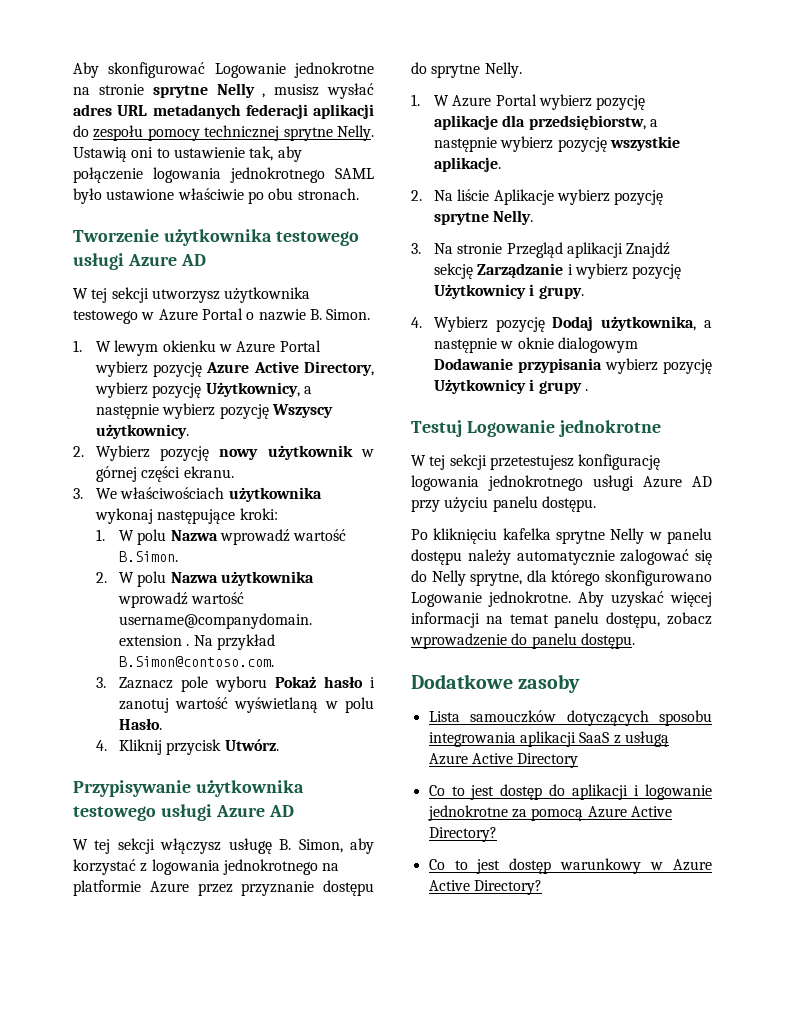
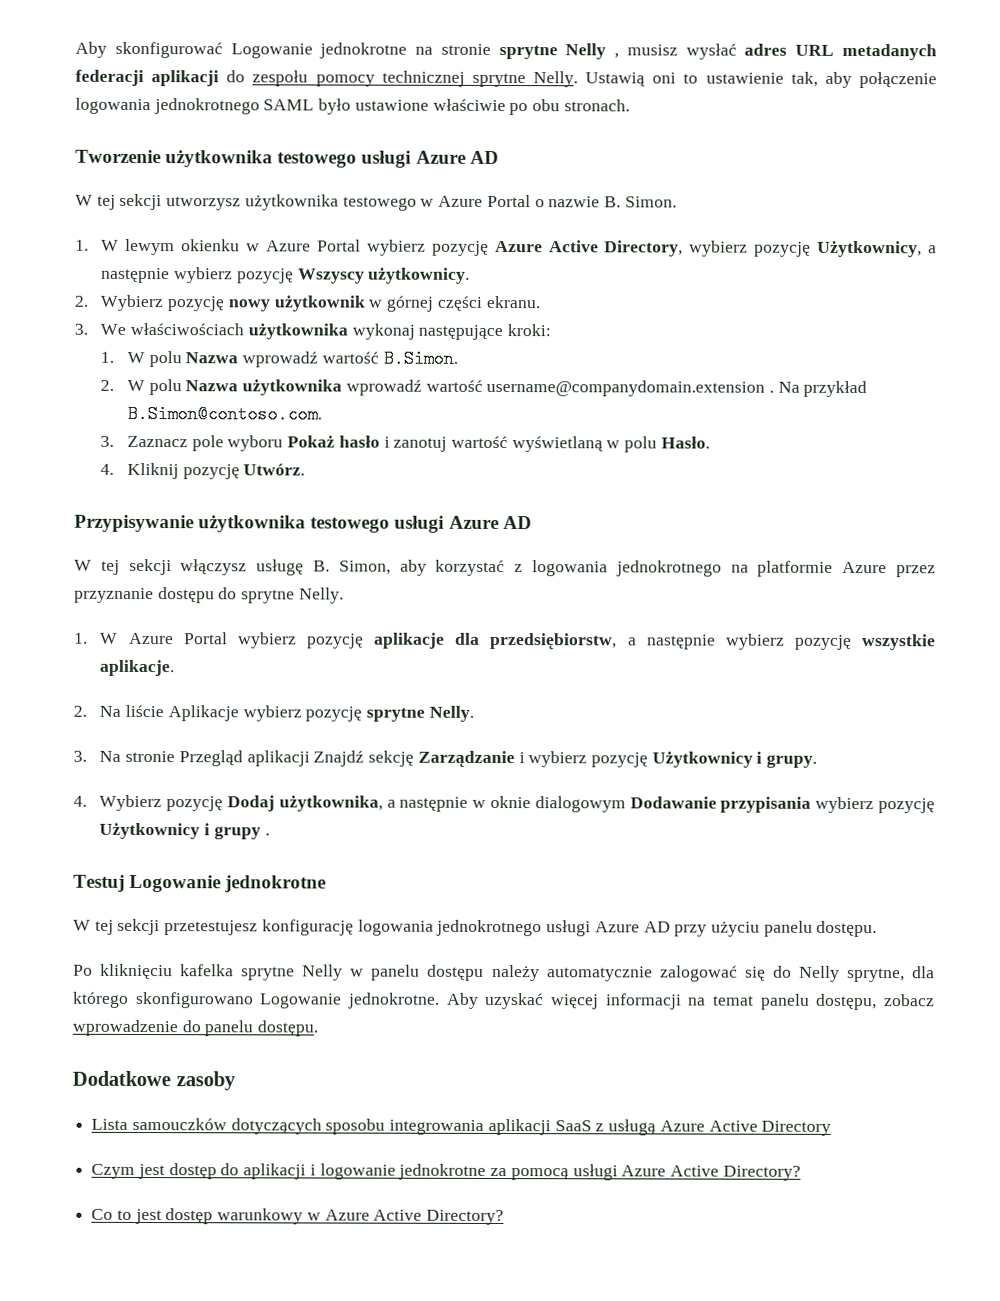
- 4. Kliknij przycisk Utwórz.
+ 4. Kliknij pozycję Utwórz.
- Co to jest dostęp do aplikacji i logowanie jednokrotne za pomocą Azure Active Directory?
+ Czym jest dostęp do aplikacji i logowanie jednokrotne za pomocą usługi Azure Active Directory?

